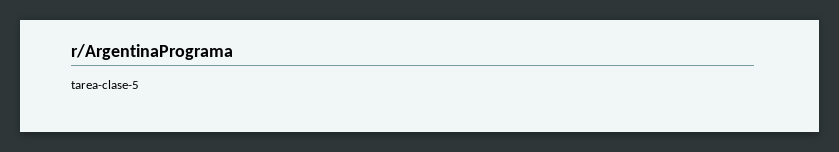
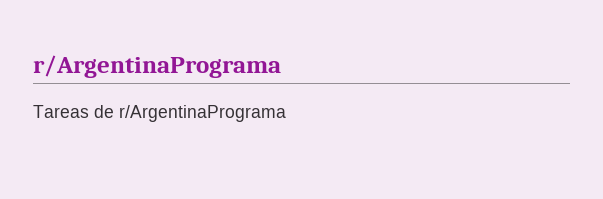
- tarea-clase-5
+ Tareas de r/ArgentinaPrograma

